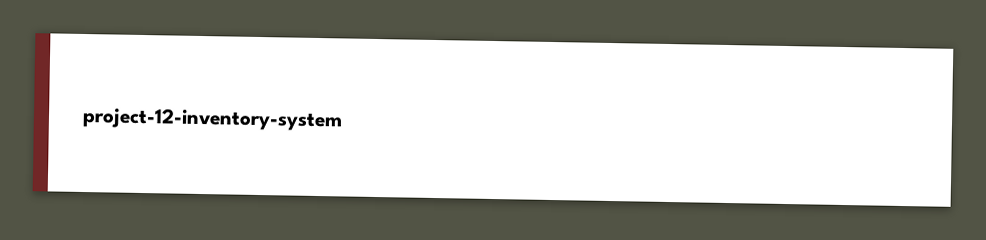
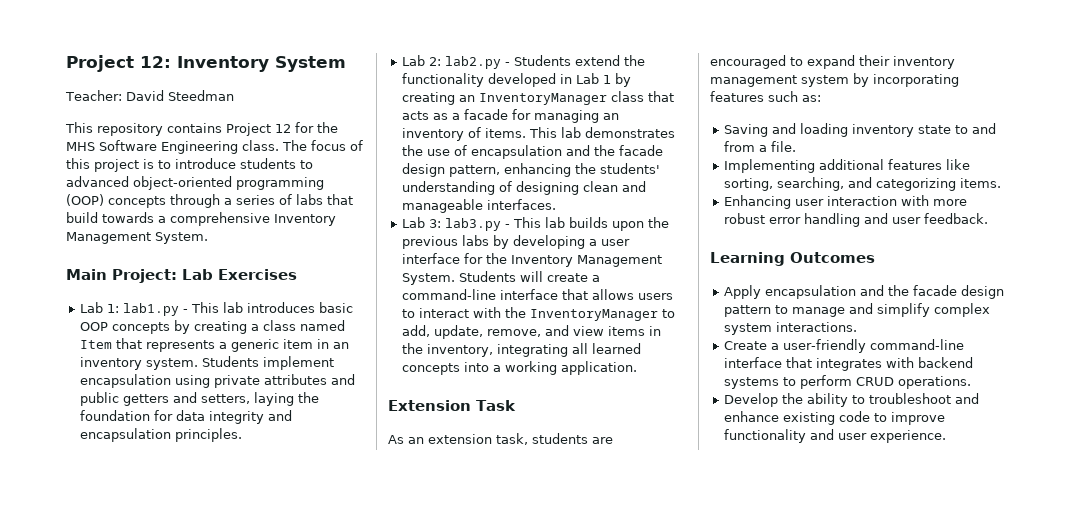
- project-12-inventory-system
+ Project 12: Inventory System
+ Teacher: David Steedman
+ This repository contains Project 12 for the MHS Software Engineering class. The focus of this project is to introduce students to advanced object-oriented programming (OOP) concepts through a series of labs that build towards a comprehensive Inventory Management System.
+ Main Project: Lab Exercises
+ Lab 1: lab1.py - This lab introduces basic OOP concepts by creating a class named Item that represents a generic item in an inventory system. Students implement encapsulation using private attributes and public getters and setters, laying the foundation for data integrity and encapsulation principles.
+ Lab 2: lab2.py - Students extend the functionality developed in Lab 1 by creating an InventoryManager class that acts as a facade for managing an inventory of items. This lab demonstrates the use of encapsulation and the facade design pattern, enhancing the students' understanding of designing clean and manageable interfaces.
+ Lab 3: lab3.py - This lab builds upon the previous labs by developing a user interface for the Inventory Management System. Students will create a command-line interface that allows users to interact with the InventoryManager to add, update, remove, and view items in the inventory, integrating all learned concepts into a working application.
+ Extension Task
+ As an extension task, students are encouraged to expand their inventory management system by incorporating features such as:
+ Saving and loading inventory state to and from a file.
+ Implementing additional features like sorting, searching, and categorizing items.
+ Enhancing user interaction with more robust error handling and user feedback.
+ Learning Outcomes
+ Apply encapsulation and the facade design pattern to manage and simplify complex system interactions.
+ Create a user-friendly command-line interface that integrates with backend systems to perform CRUD operations.
+ Develop the ability to troubleshoot and enhance existing code to improve functionality and user experience.

